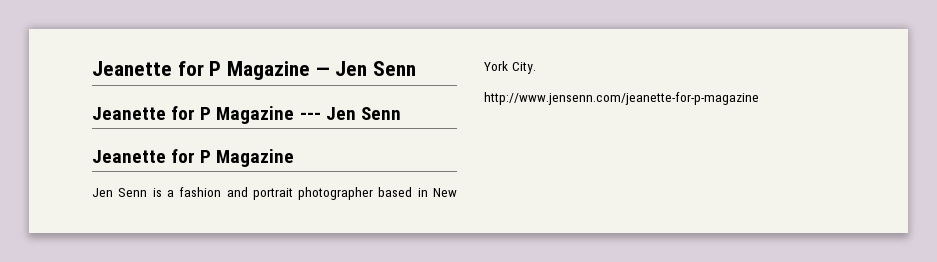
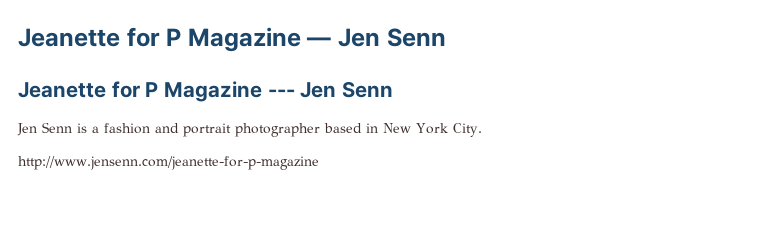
  Jeanette for P Magazine --- Jen Senn
- Jeanette for P Magazine

